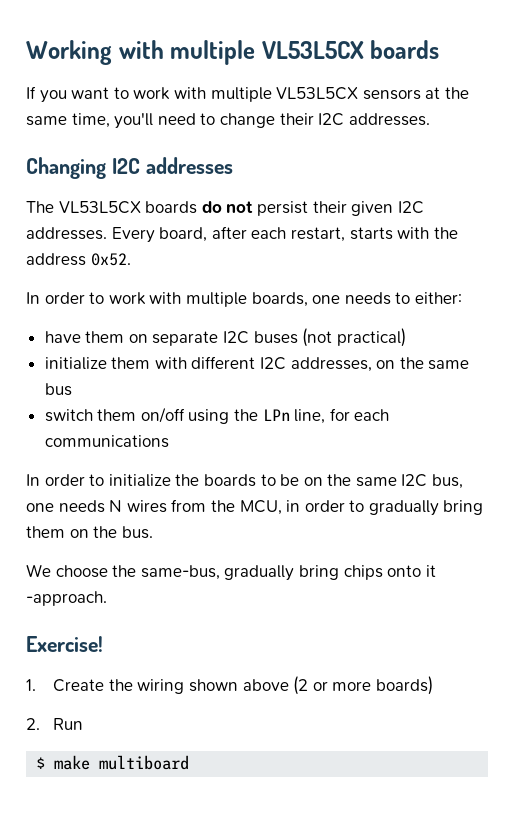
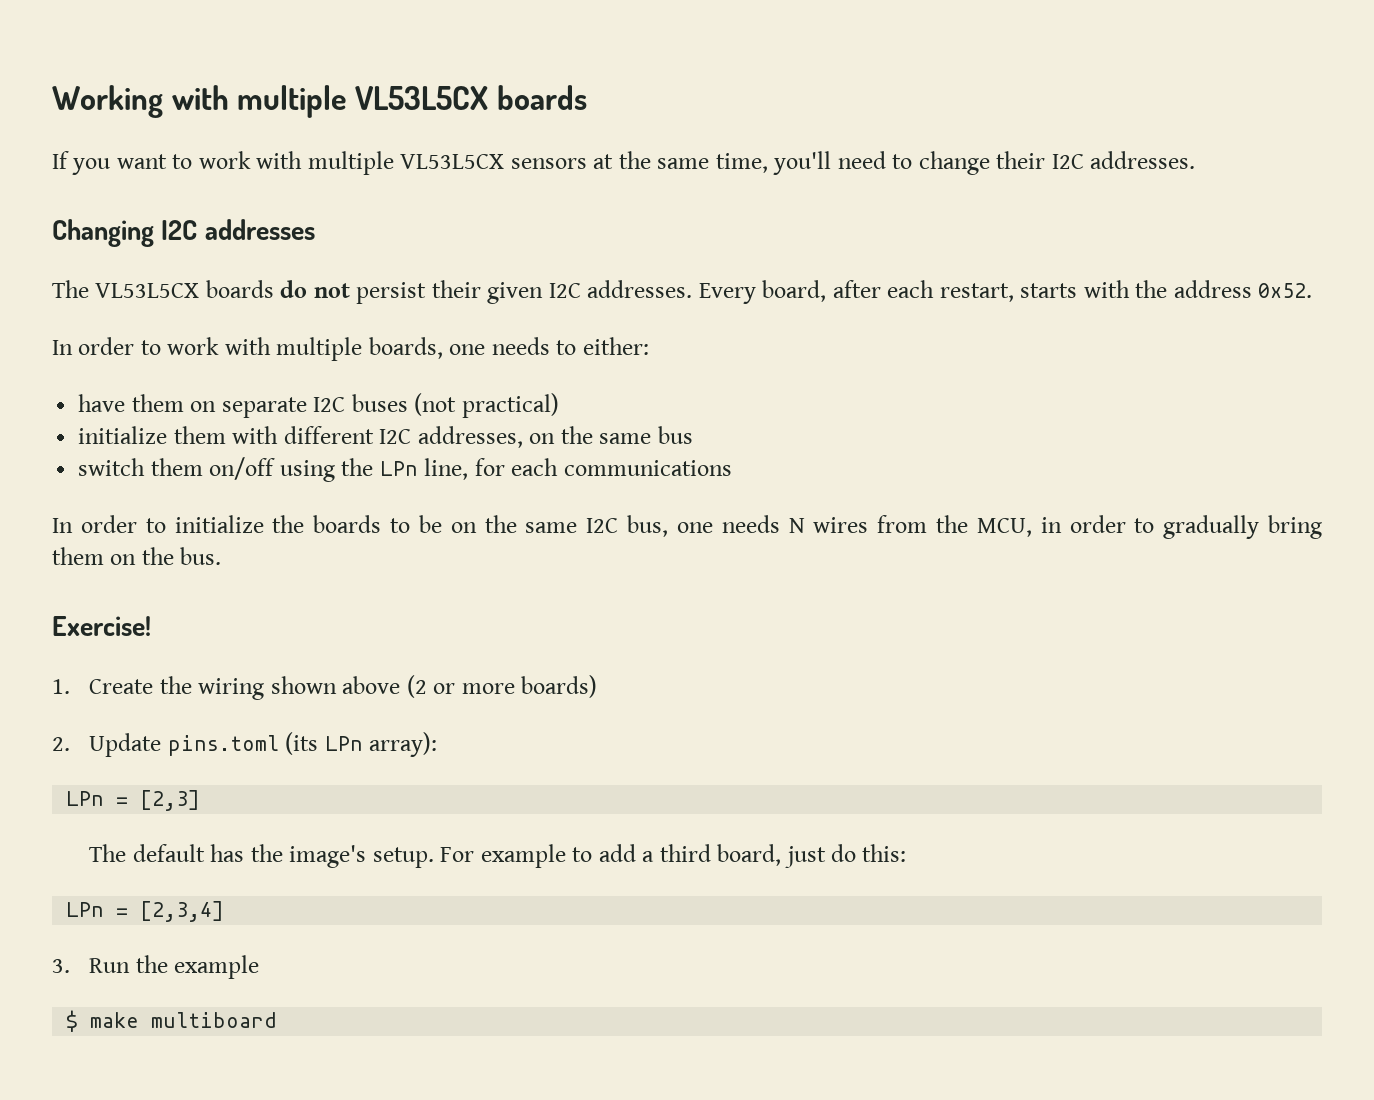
- We choose the same-bus, gradually bring chips onto it -approach.
- 2. Run
+ 2. Update pins.toml (its LPn array):
+ LPn = [2,3]
+ The default has the image's setup. For example to add a third board, just do this:
+ LPn = [2,3,4]
+ 3. Run the example

